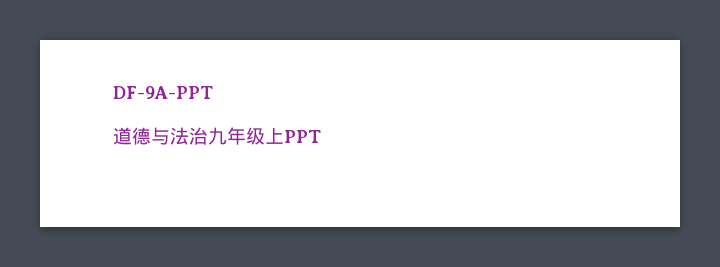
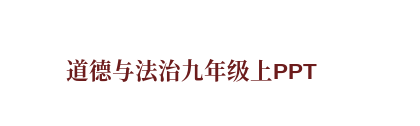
- DF-9A-PPT

